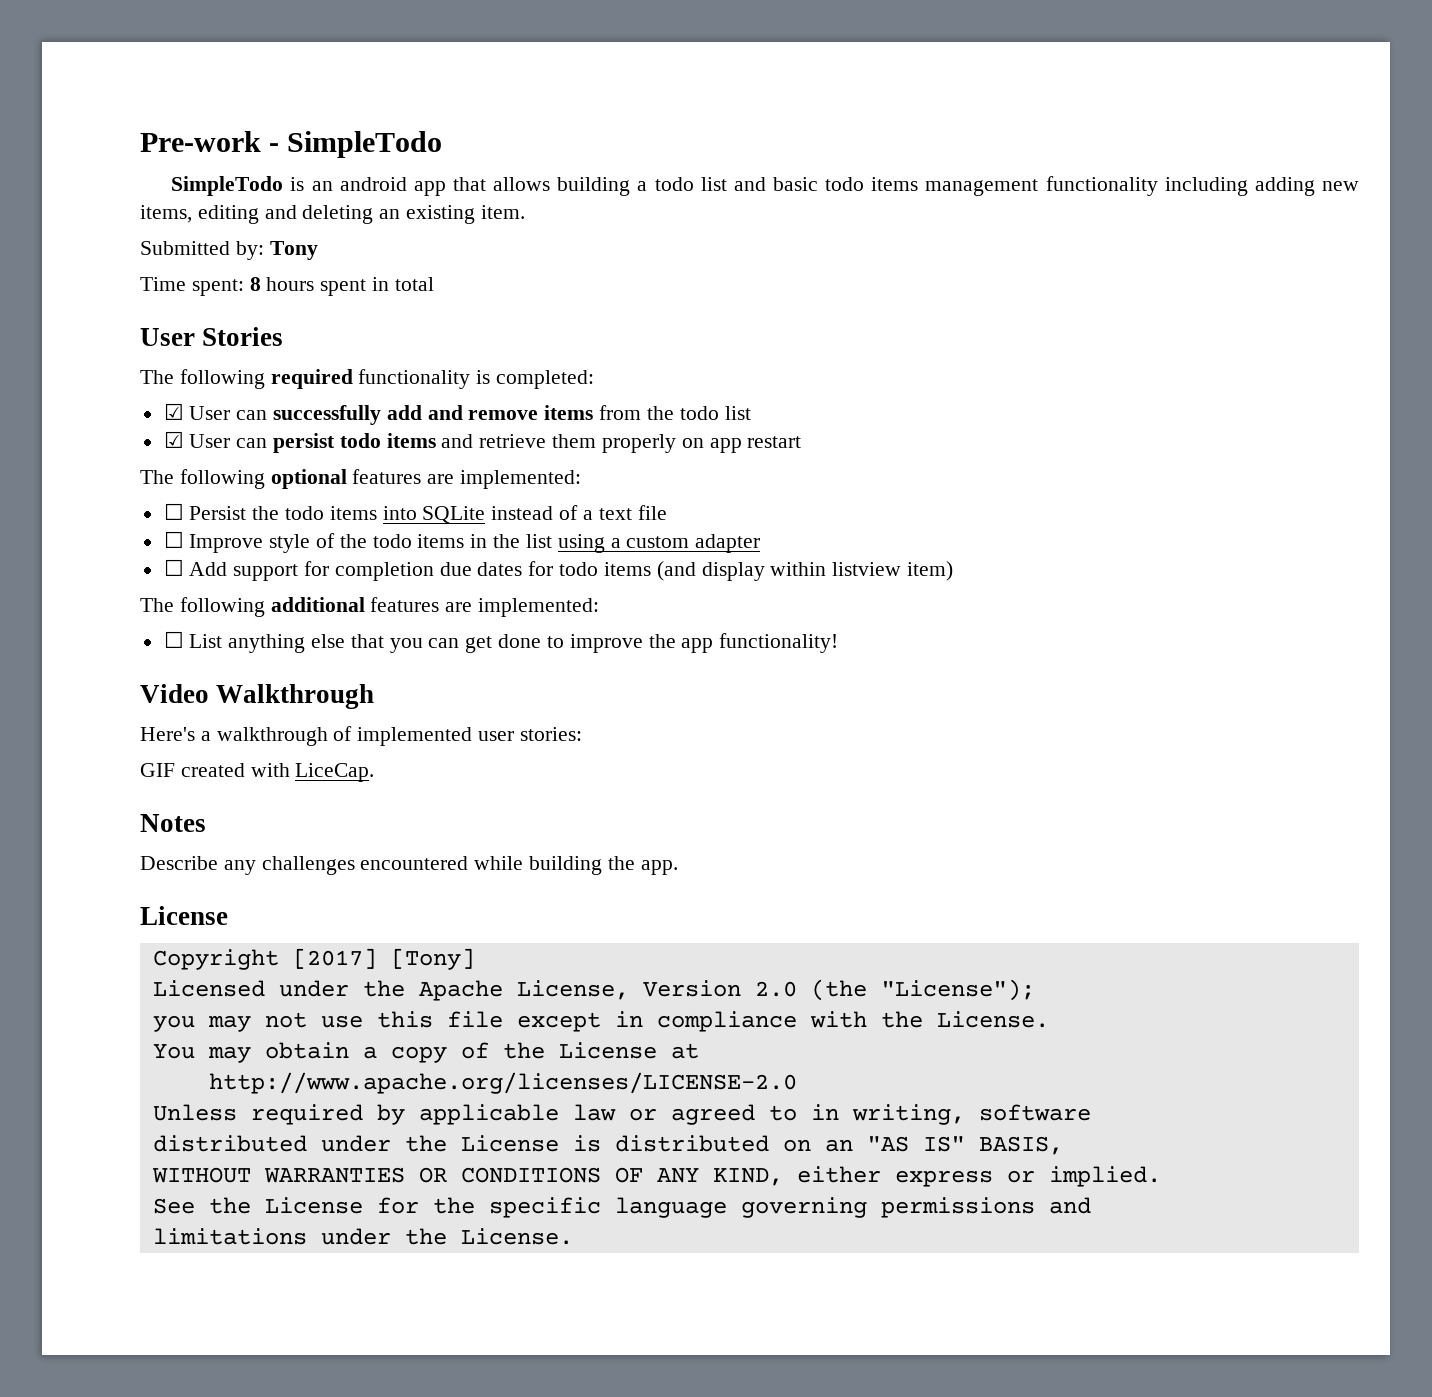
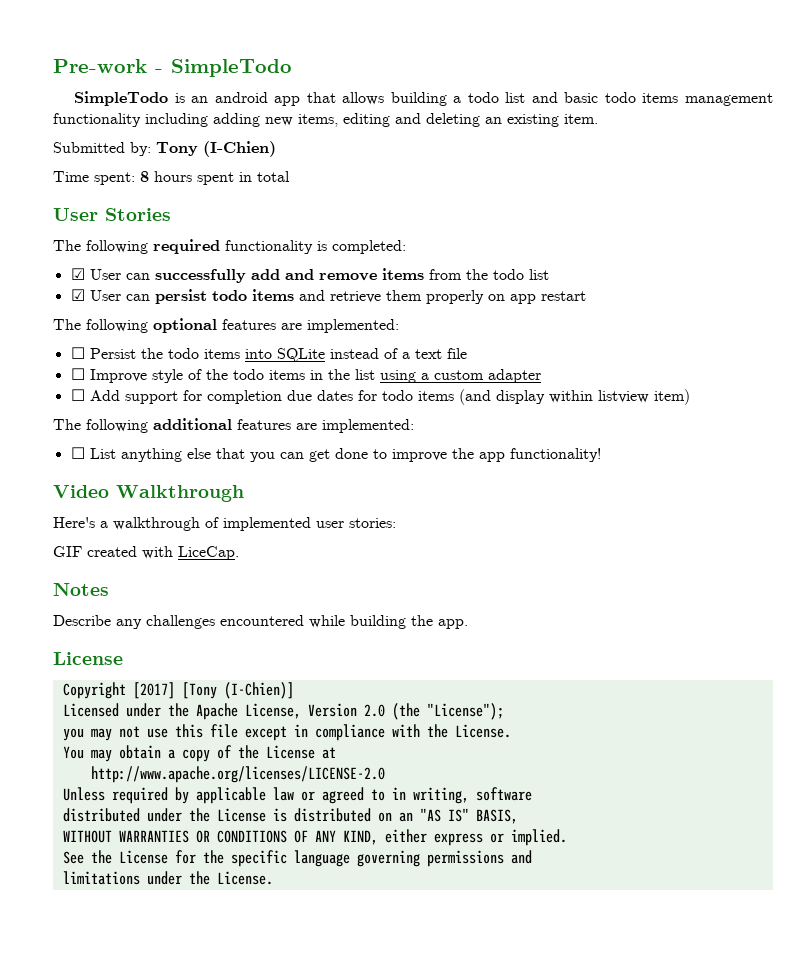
- Submitted by: Tony
+ Submitted by: Tony (I-Chien)
- Copyright [2017] [Tony]
+ Copyright [2017] [Tony (I-Chien)]

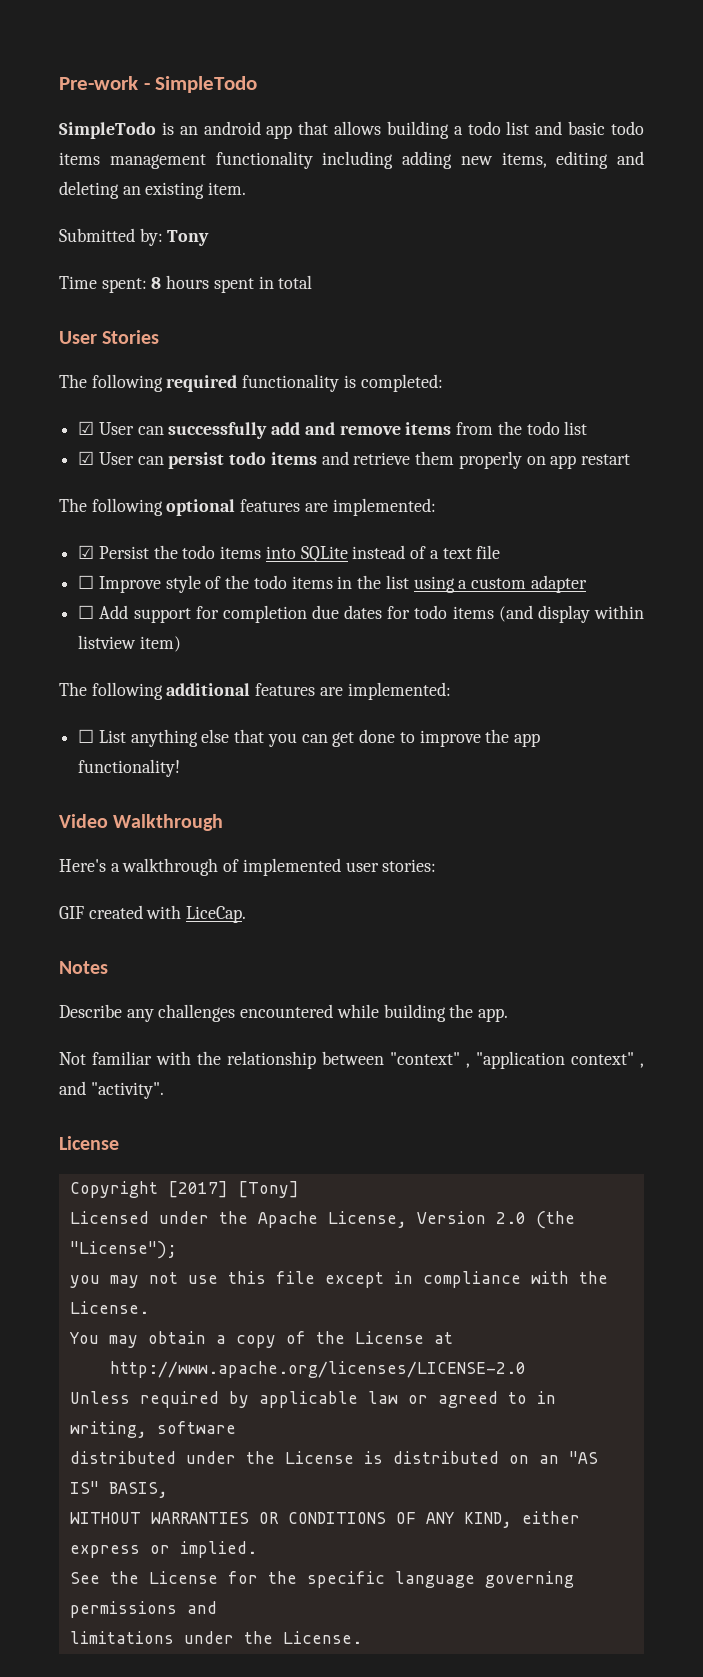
- Submitted by: Tony (I-Chien)
+ Submitted by: Tony
- ☐ Persist the todo items into SQLite instead of a text file
+ ☑ Persist the todo items into SQLite instead of a text file
+ Not familiar with the relationship between "context" , "application context" , and "activity".
- Copyright [2017] [Tony (I-Chien)]
+ Copyright [2017] [Tony]

